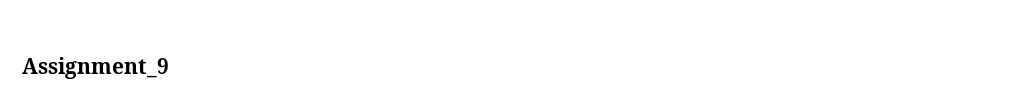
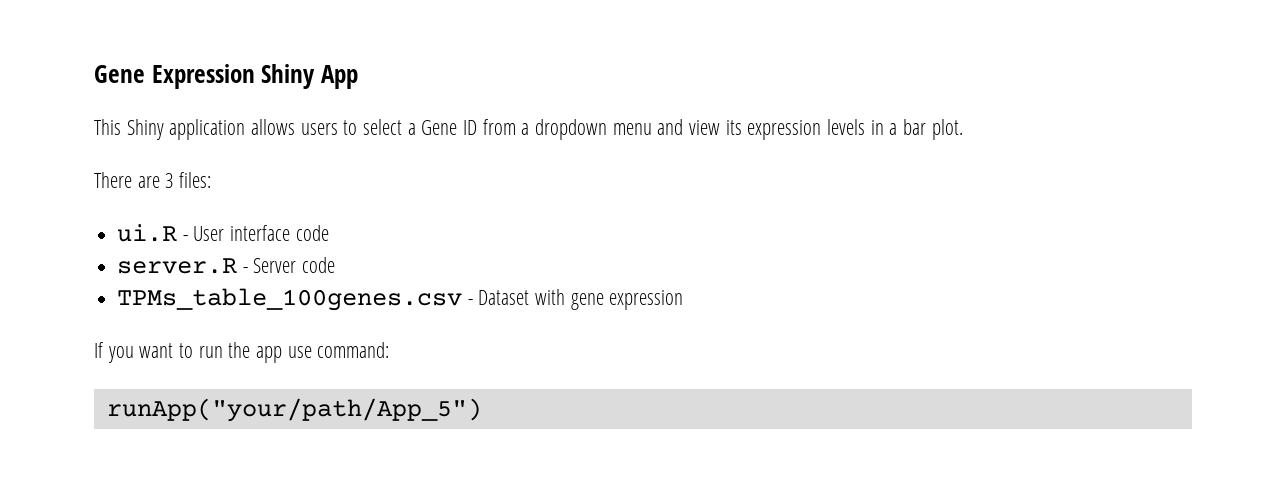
- Assignment_9
+ Gene Expression Shiny App
+ This Shiny application allows users to select a Gene ID from a dropdown menu and view its expression levels in a bar plot.
+ There are 3 files:
+ ui.R - User interface code
+ server.R - Server code
+ TPMs_table_100genes.csv - Dataset with gene expression
+ If you want to run the app use command:
+ runApp("your/path/App_5")

